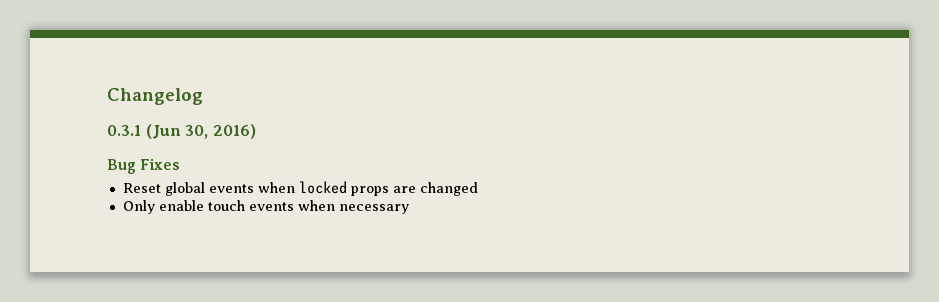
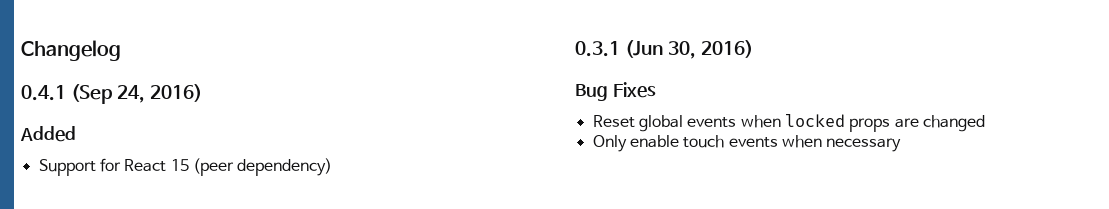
+ 0.4.1 (Sep 24, 2016)
+ Added
+ Support for React 15 (peer dependency)

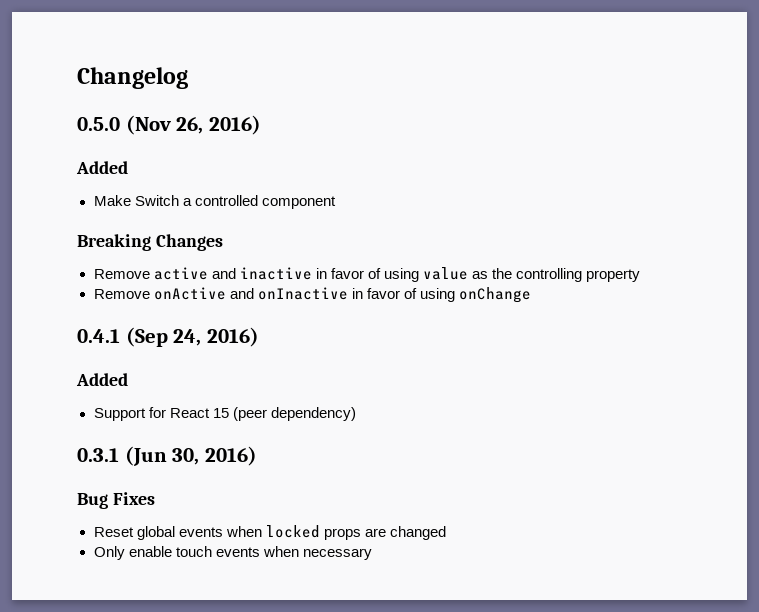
+ 0.5.0 (Nov 26, 2016)
+ Added
+ Make Switch a controlled component
+ Breaking Changes
+ Remove active and inactive in favor of using value as the controlling property
+ Remove onActive and onInactive in favor of using onChange

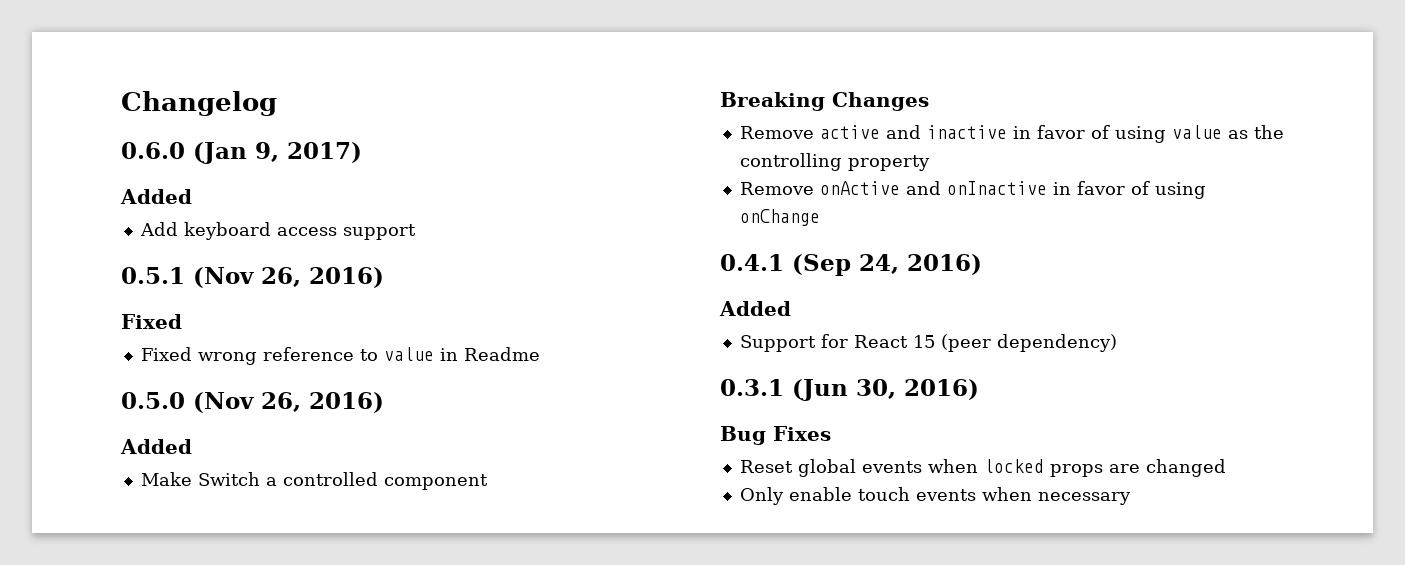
+ 0.6.0 (Jan 9, 2017)
+ Added
+ Add keyboard access support
+ 0.5.1 (Nov 26, 2016)
+ Fixed
+ Fixed wrong reference to value in Readme

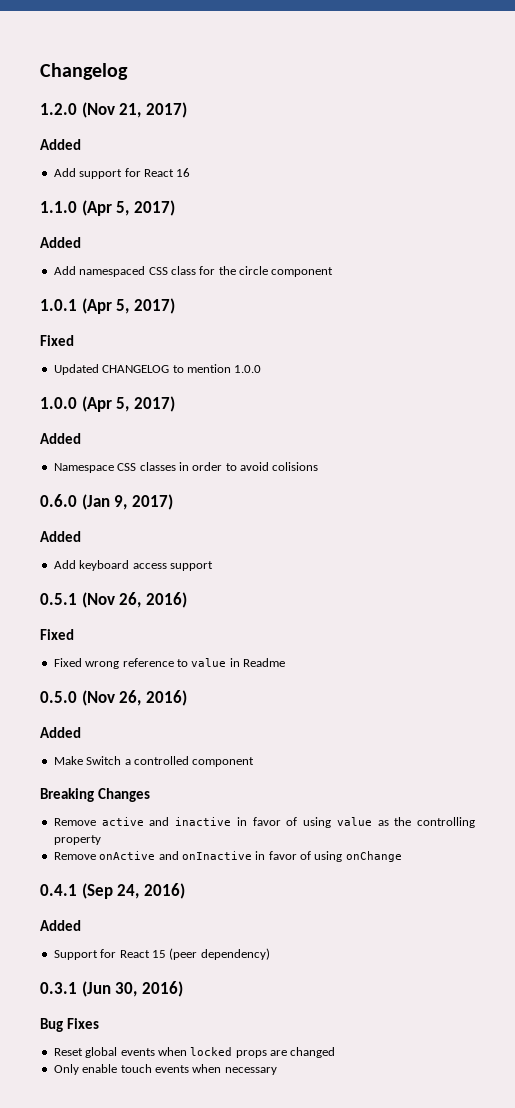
+ 1.2.0 (Nov 21, 2017)
+ Added
+ Add support for React 16
+ 1.1.0 (Apr 5, 2017)
+ Added
+ Add namespaced CSS class for the circle component
+ 1.0.1 (Apr 5, 2017)
+ Fixed
+ Updated CHANGELOG to mention 1.0.0
+ 1.0.0 (Apr 5, 2017)
+ Added
+ Namespace CSS classes in order to avoid colisions

